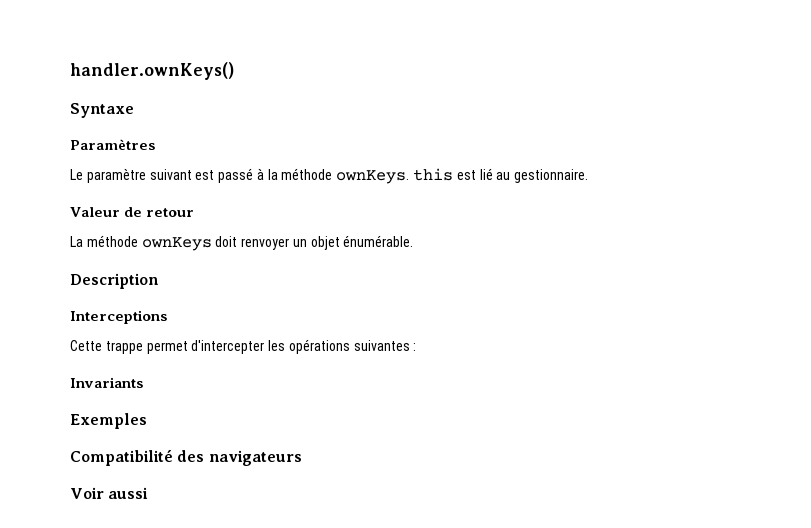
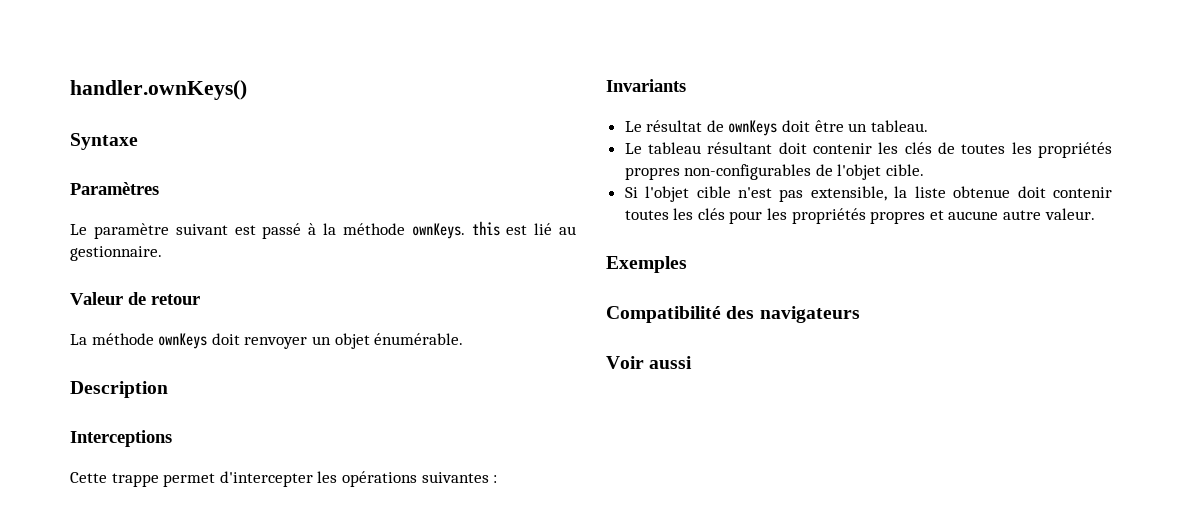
+ Le résultat de ownKeys doit être un tableau.
+ Le tableau résultant doit contenir les clés de toutes les propriétés propres non-configurables de l'objet cible.
+ Si l'objet cible n'est pas extensible, la liste obtenue doit contenir toutes les clés pour les propriétés propres et aucune autre valeur.

